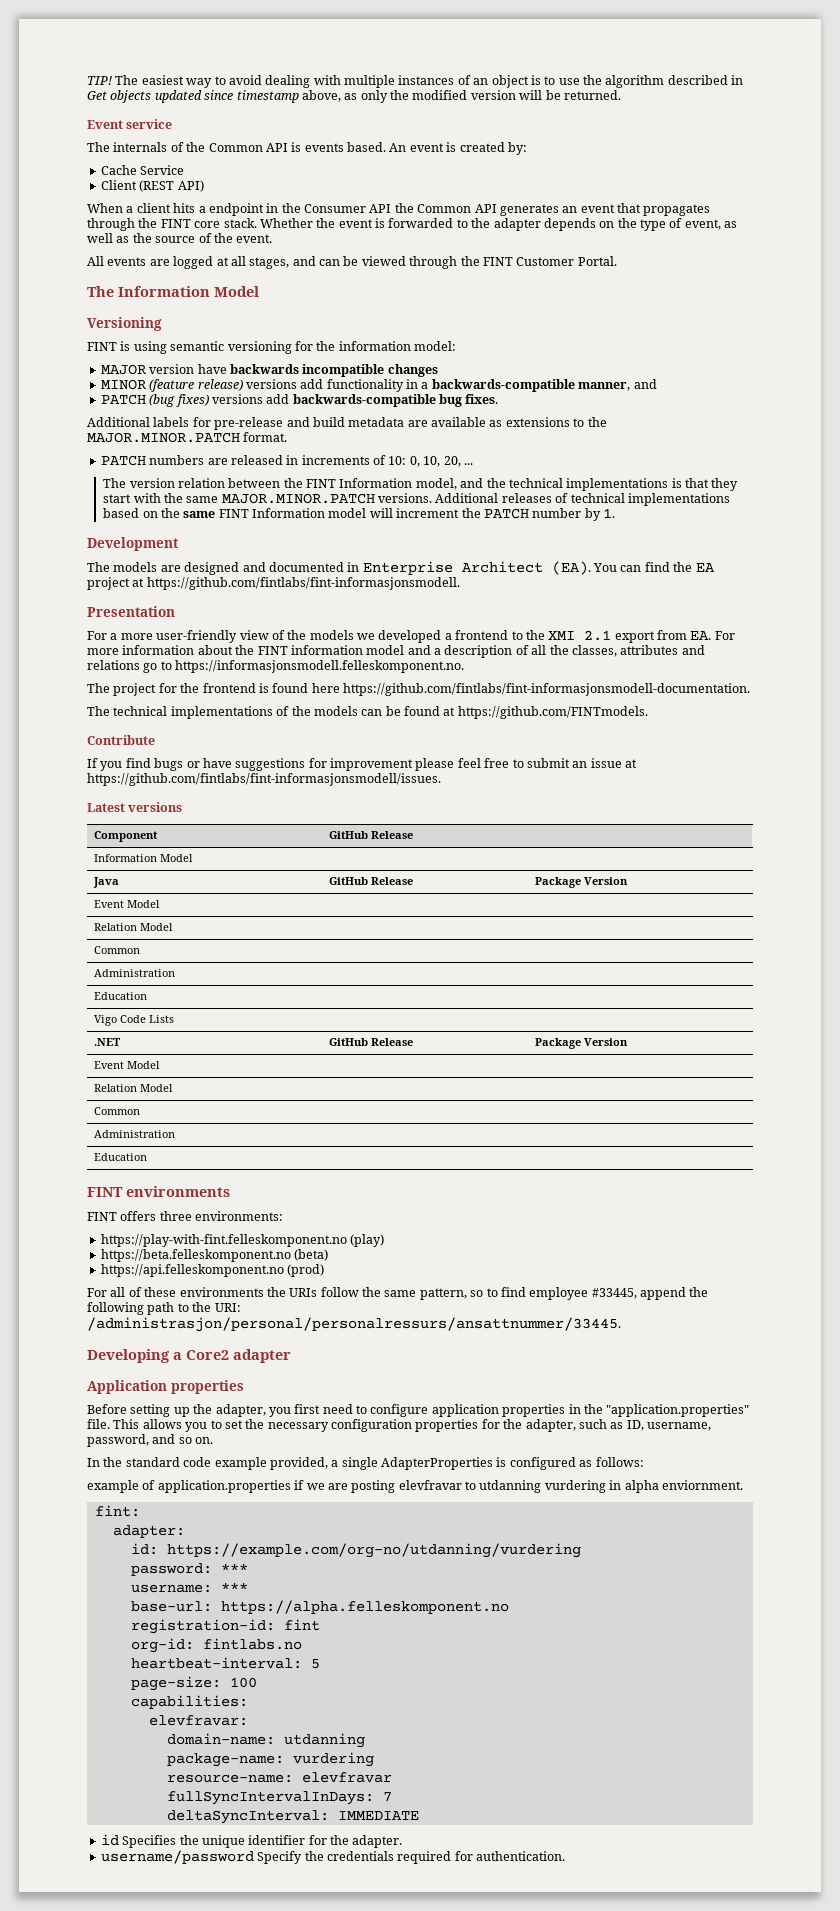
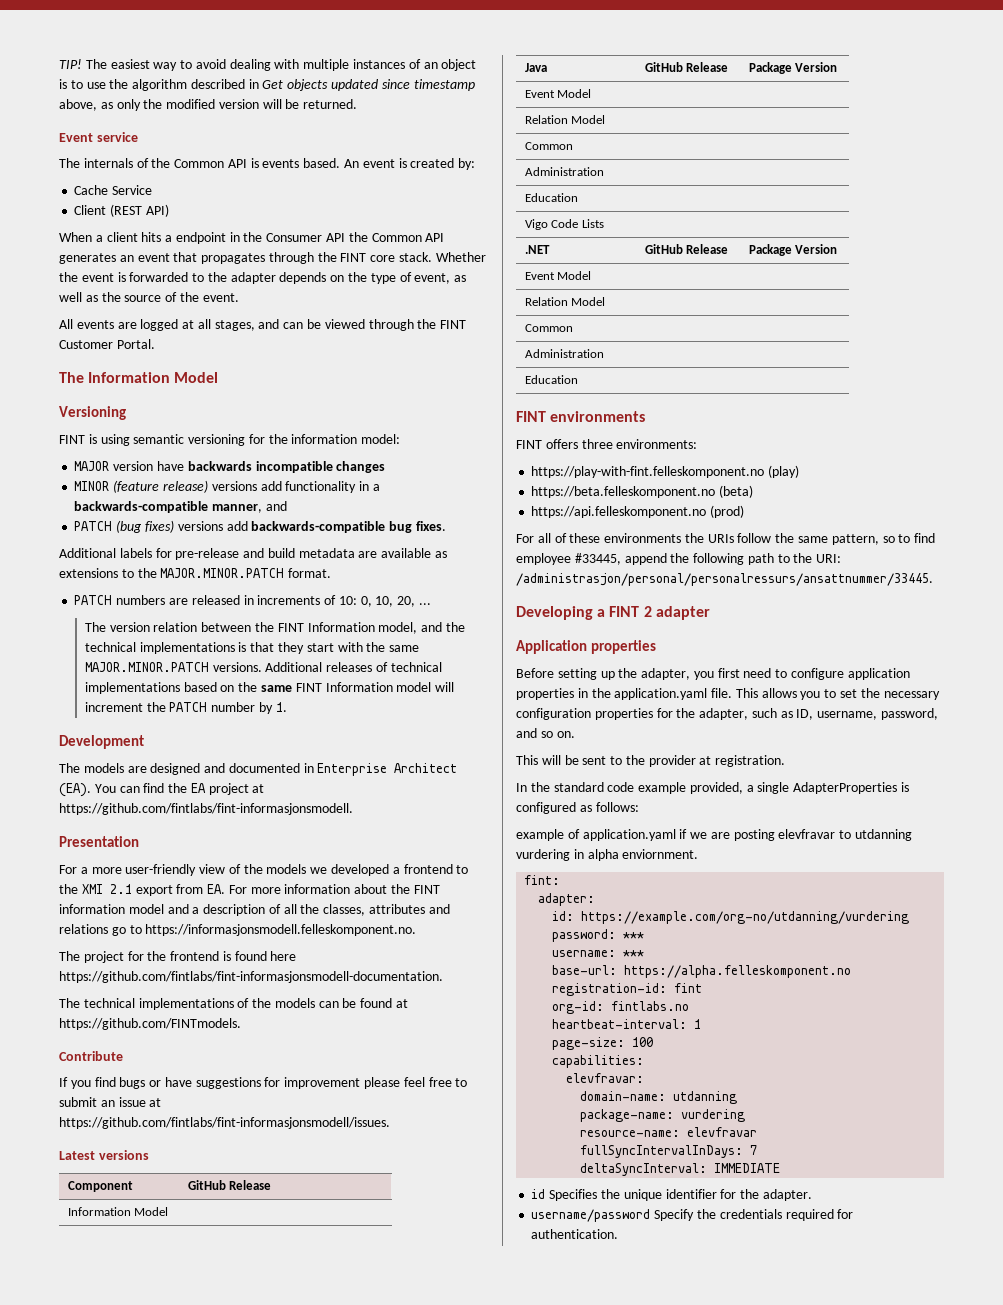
- Developing a Core2 adapter
+ Developing a FINT 2 adapter
- Before setting up the adapter, you first need to configure application properties in the "application.properties" file.
+ Before setting up the adapter, you first need to configure application properties in the application.yaml file.
+ This will be sent to the provider at registration.
- example of application.properties if we are posting elevfravar to utdanning vurdering in alpha enviornment.
+ example of application.yaml if we are posting elevfravar to utdanning vurdering in alpha enviornment.
- heartbeat-interval: 5
+ heartbeat-interval: 1

